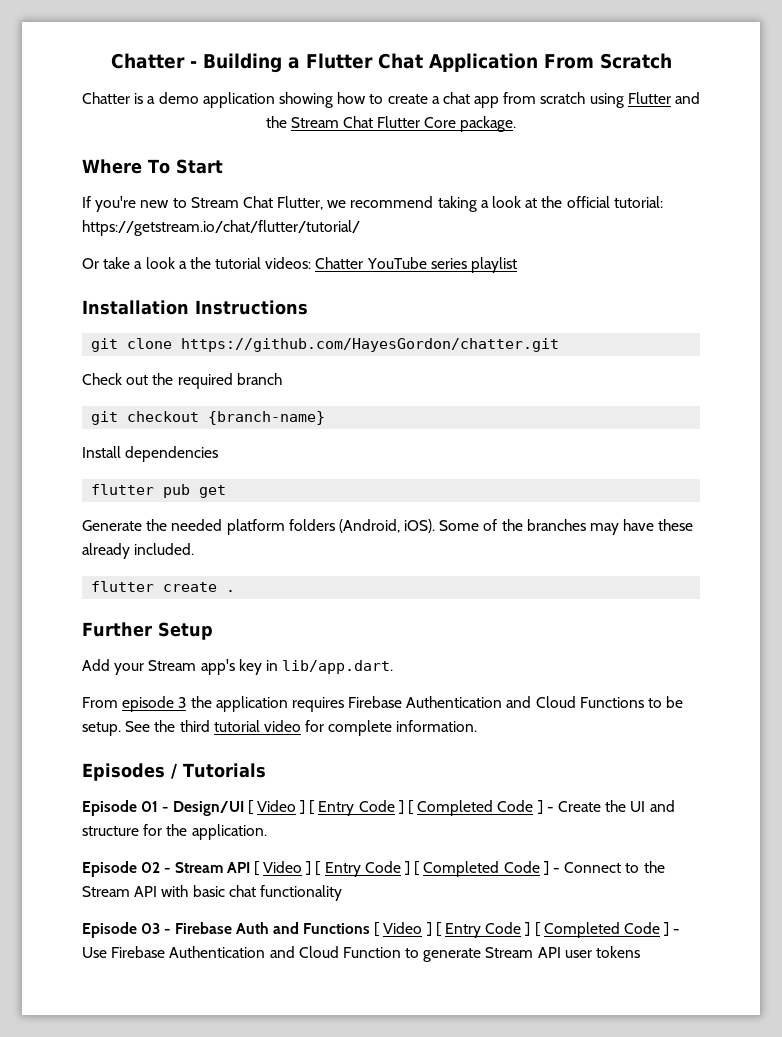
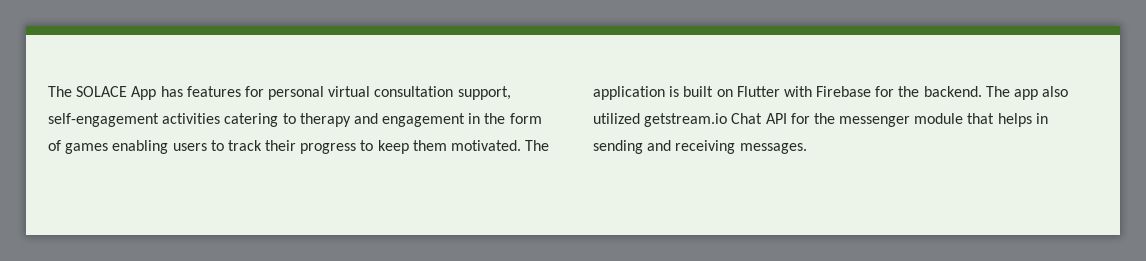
- Chatter - Building a Flutter Chat Application From Scratch
- Chatter is a demo application showing how to create a chat app from scratch using Flutter and the Stream Chat Flutter Core package.
- Where To Start
- If you're new to Stream Chat Flutter, we recommend taking a look at the official tutorial: https://getstream.io/chat/flutter/tutorial/
- Or take a look a the tutorial videos: Chatter YouTube series playlist
- Installation Instructions
- git clone https://github.com/HayesGordon/chatter.git
- Check out the required branch
- git checkout {branch-name}
- Install dependencies
- flutter pub get
- Generate the needed platform folders (Android, iOS). Some of the branches may have these already included.
- flutter create .
- Further Setup
- Add your Stream app's key in lib/app.dart.
- From episode 3 the application requires Firebase Authentication and Cloud Functions to be setup. See the third tutorial video for complete information.
- Episodes / Tutorials
- Episode 01 - Design/UI [ Video ] [ Entry Code ] [ Completed Code ] - Create the UI and structure for the application.
- Episode 02 - Stream API [ Video ] [ Entry Code ] [ Completed Code ] - Connect to the Stream API with basic chat functionality
- Episode 03 - Firebase Auth and Functions [ Video ] [ Entry Code ] [ Completed Code ] - Use Firebase Authentication and Cloud Function to generate Stream API user tokens
+ The SOLACE App has features for personal virtual consultation support, self-engagement activities catering to therapy and engagement in the form of games enabling users to track their progress to keep them motivated. The application is built on Flutter with Firebase for the backend. The app also utilized getstream.io Chat API for the messenger module that helps in sending and receiving messages.

